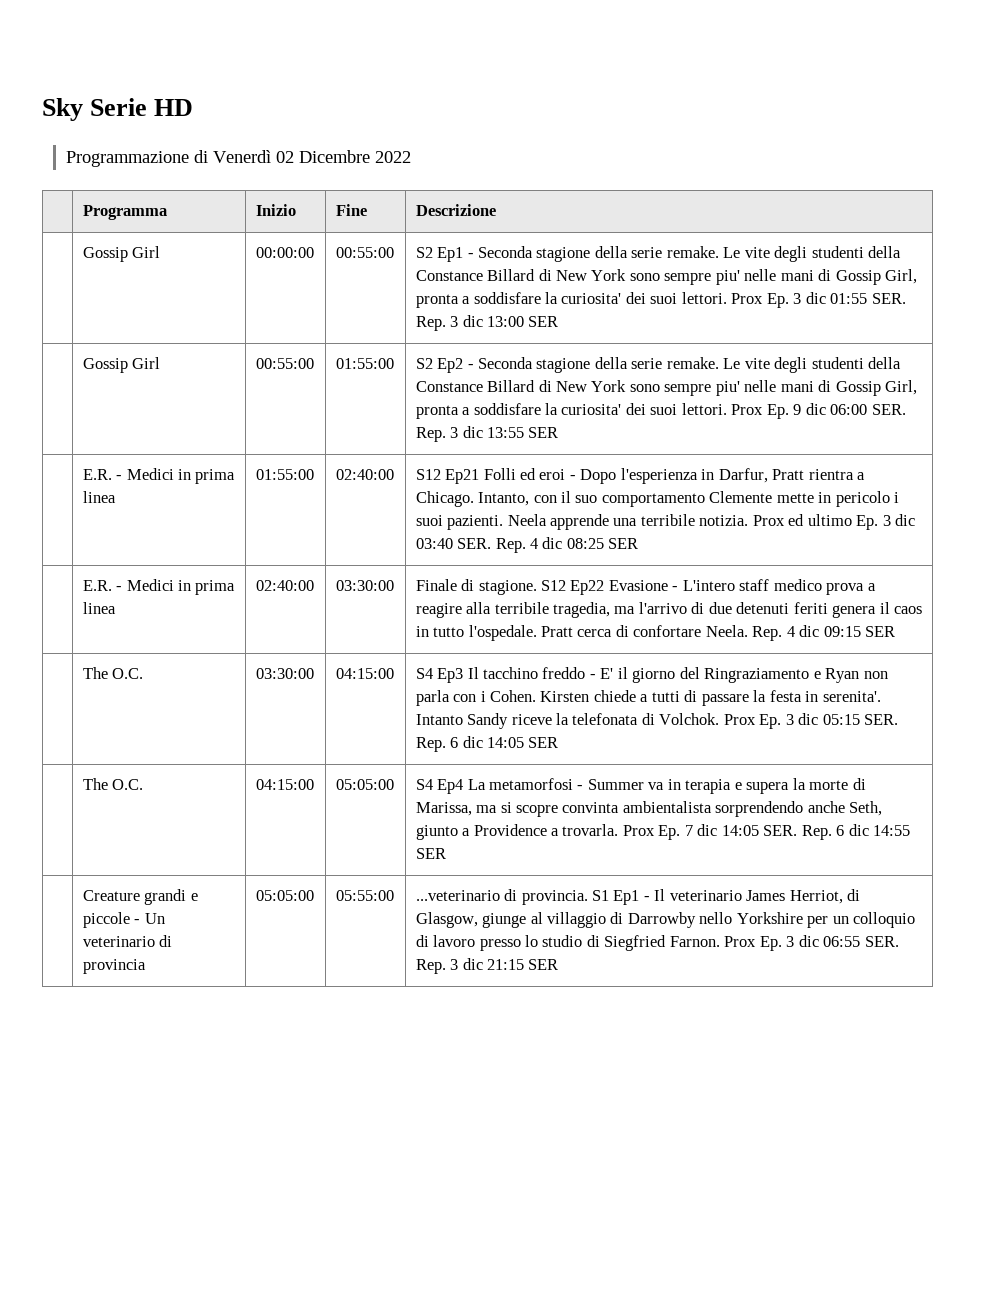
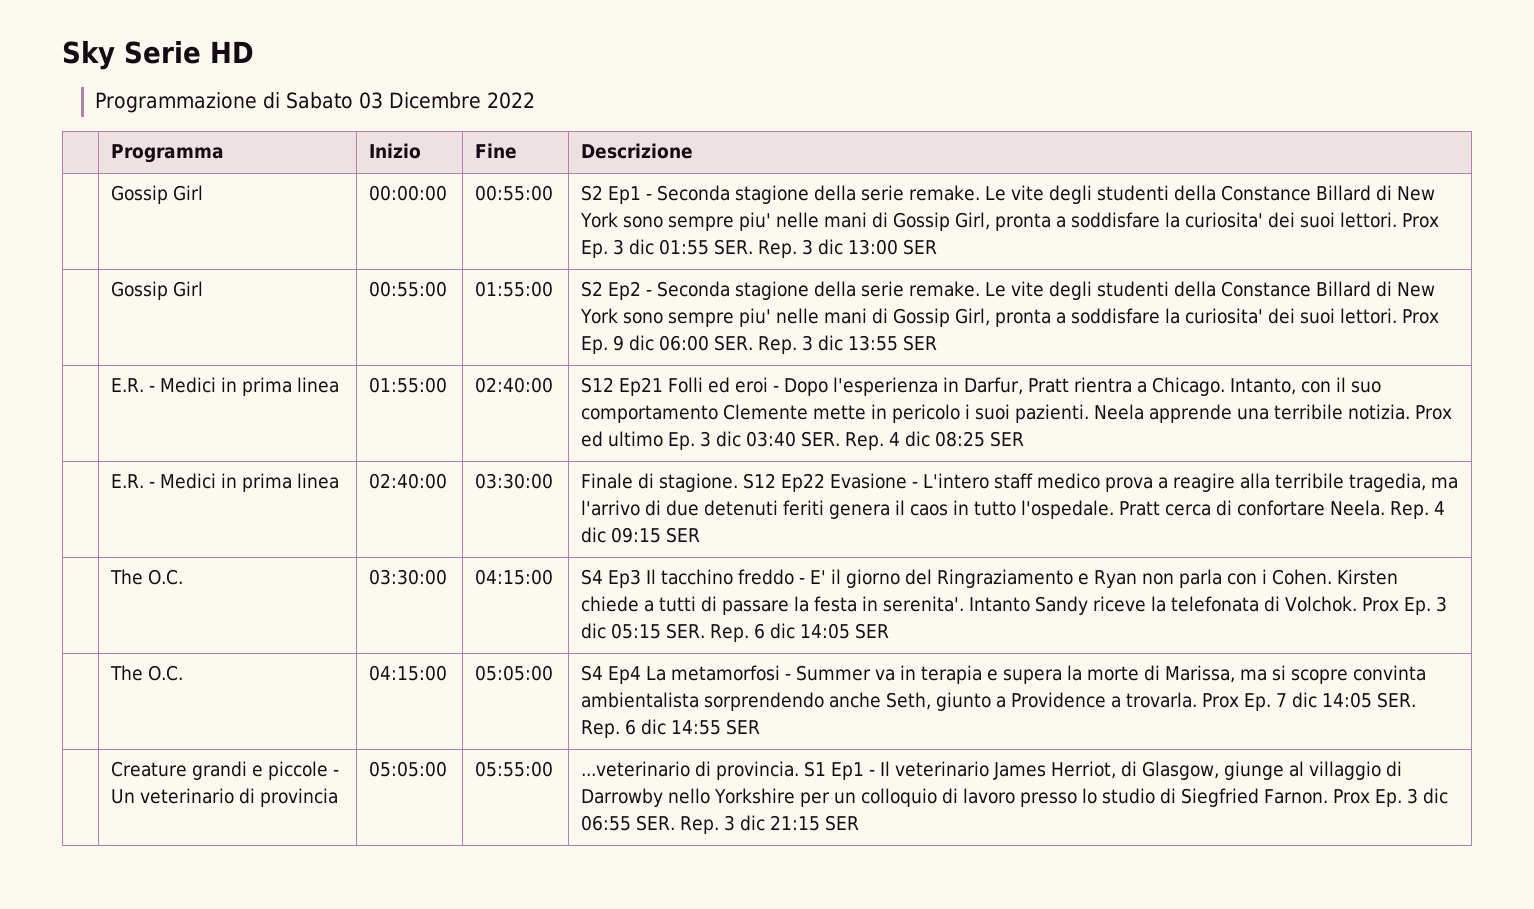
- Programmazione di Venerdì 02 Dicembre 2022
+ Programmazione di Sabato 03 Dicembre 2022

